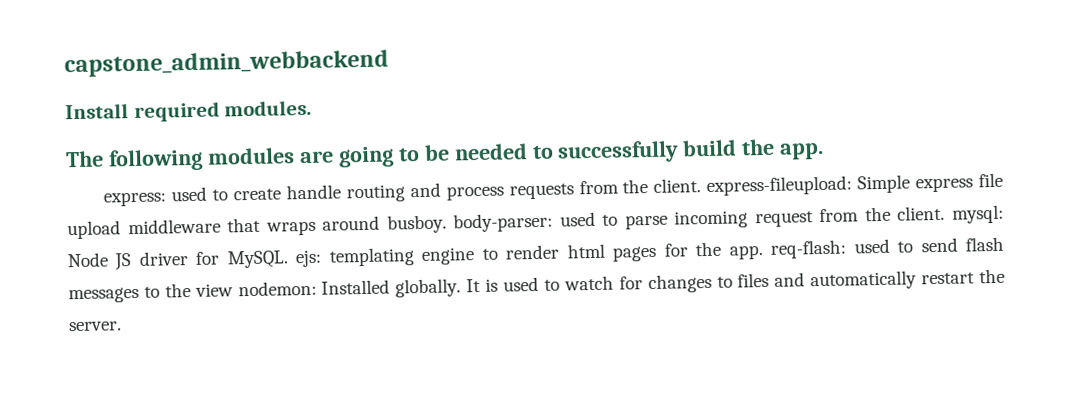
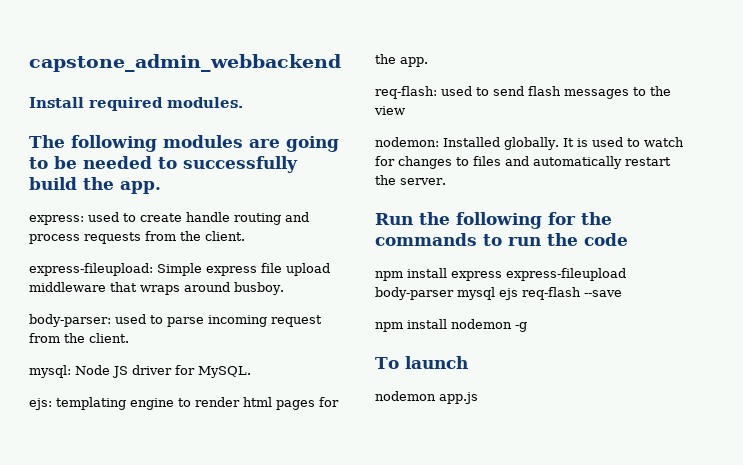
- express: used to create handle routing and process requests from the client. express-fileupload: Simple express file upload middleware that wraps around busboy. body-parser: used to parse incoming request from the client. mysql: Node JS driver for MySQL. ejs: templating engine to render html pages for the app. req-flash: used to send flash messages to the view nodemon: Installed globally.
+ express: used to create handle routing and process requests from the client.
+ express-fileupload: Simple express file upload middleware that wraps around busboy.
+ body-parser: used to parse incoming request from the client.
+ mysql: Node JS driver for MySQL.
+ ejs: templating engine to render html pages for the app.
+ req-flash: used to send flash messages to the view
+ nodemon: Installed globally.
+ Run the following for the commands to run the code
+ npm install express express-fileupload body-parser mysql ejs req-flash --save
+ npm install nodemon -g
+ To launch
+ nodemon app.js

